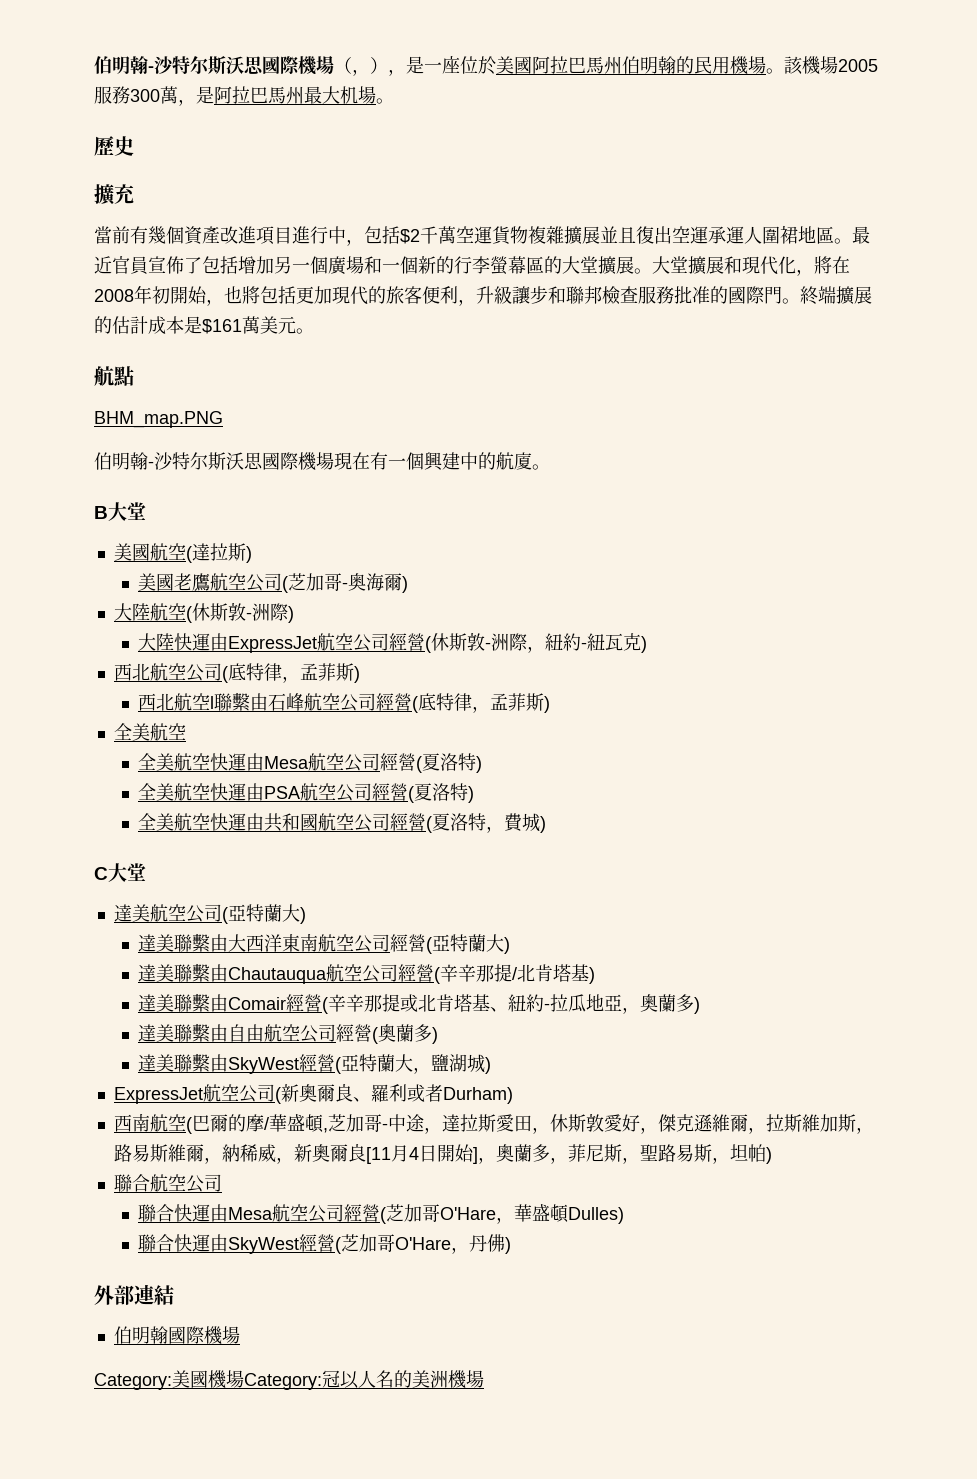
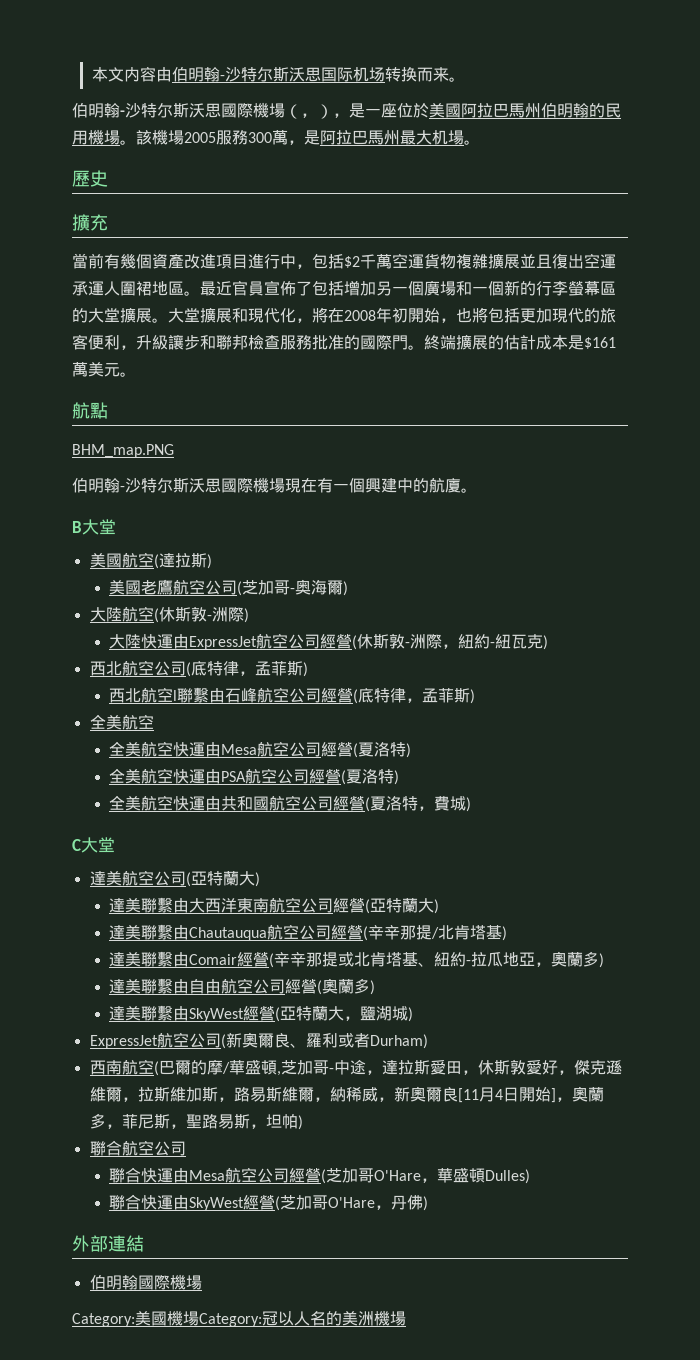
+ 本文内容由伯明翰-沙特尔斯沃思国际机场转换而来。

